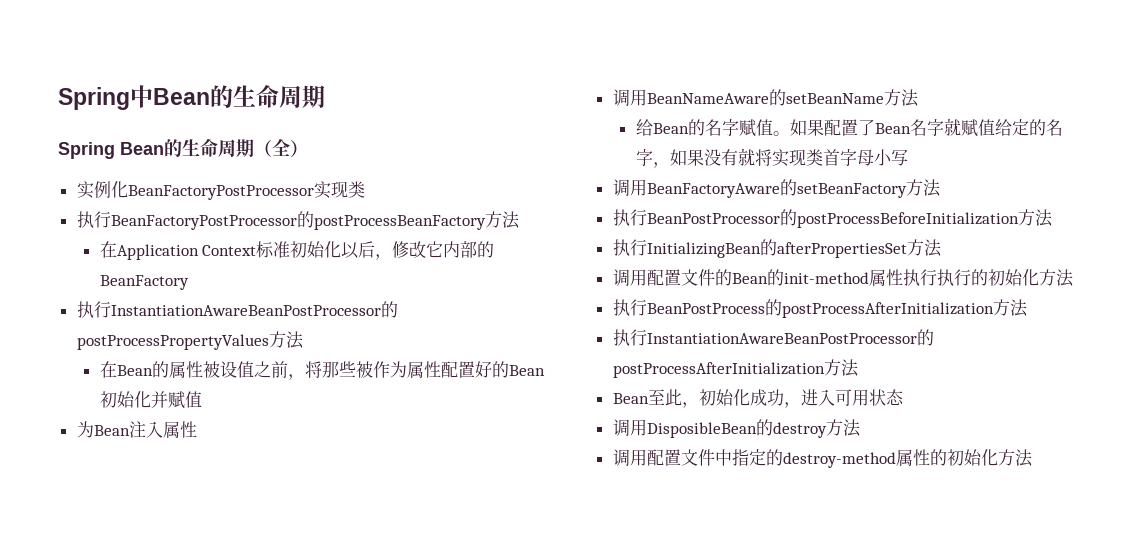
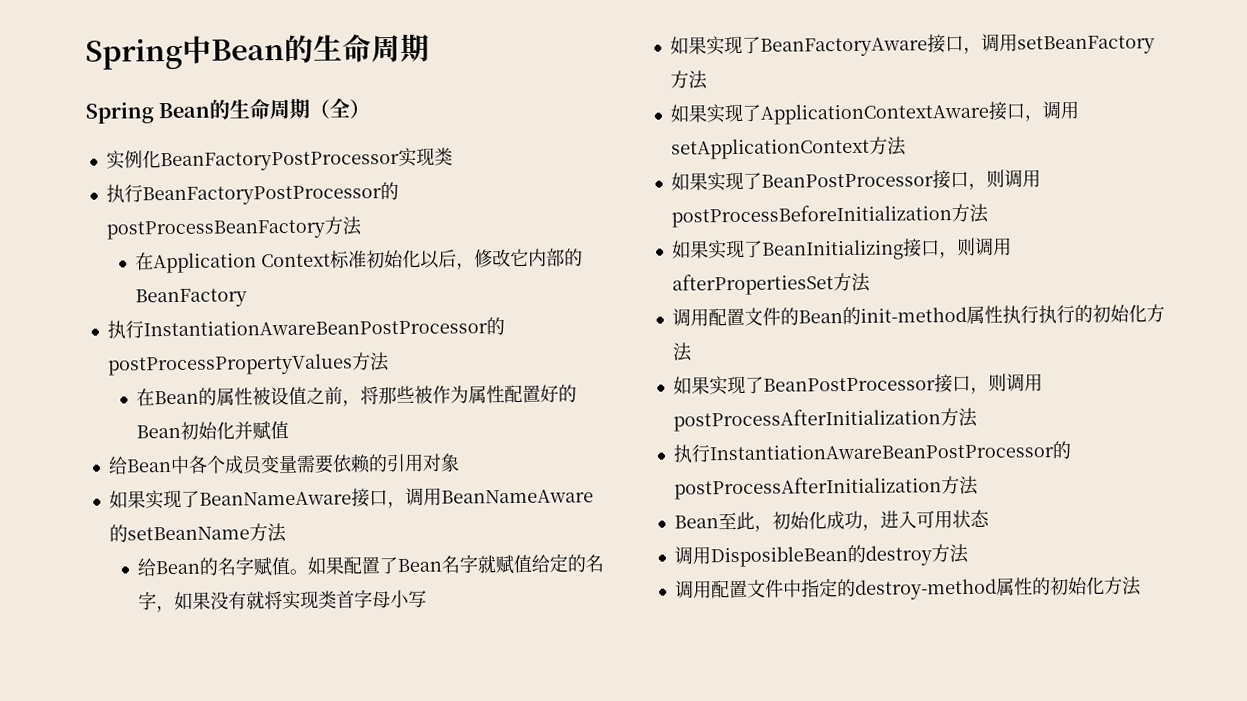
- 为Bean注入属性
- 调用BeanNameAware的setBeanName方法
+ 给Bean中各个成员变量需要依赖的引用对象
+ 如果实现了BeanNameAware接口，调用BeanNameAware的setBeanName方法
- 调用BeanFactoryAware的setBeanFactory方法
- 执行BeanPostProcessor的postProcessBeforeInitialization方法
- 执行InitializingBean的afterPropertiesSet方法
+ 如果实现了BeanFactoryAware接口，调用setBeanFactory方法
+ 如果实现了ApplicationContextAware接口，调用setApplicationContext方法
+ 如果实现了BeanPostProcessor接口，则调用postProcessBeforeInitialization方法
+ 如果实现了BeanInitializing接口，则调用afterPropertiesSet方法
- 执行BeanPostProcess的postProcessAfterInitialization方法
+ 如果实现了BeanPostProcessor接口，则调用postProcessAfterInitialization方法

